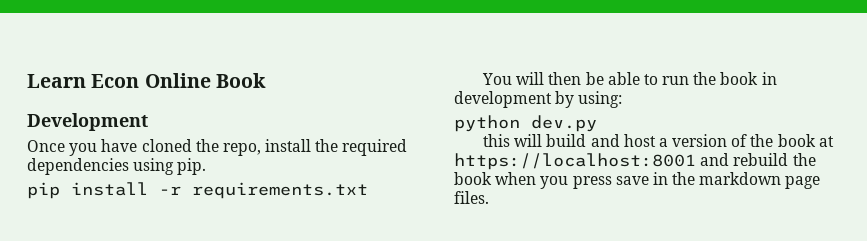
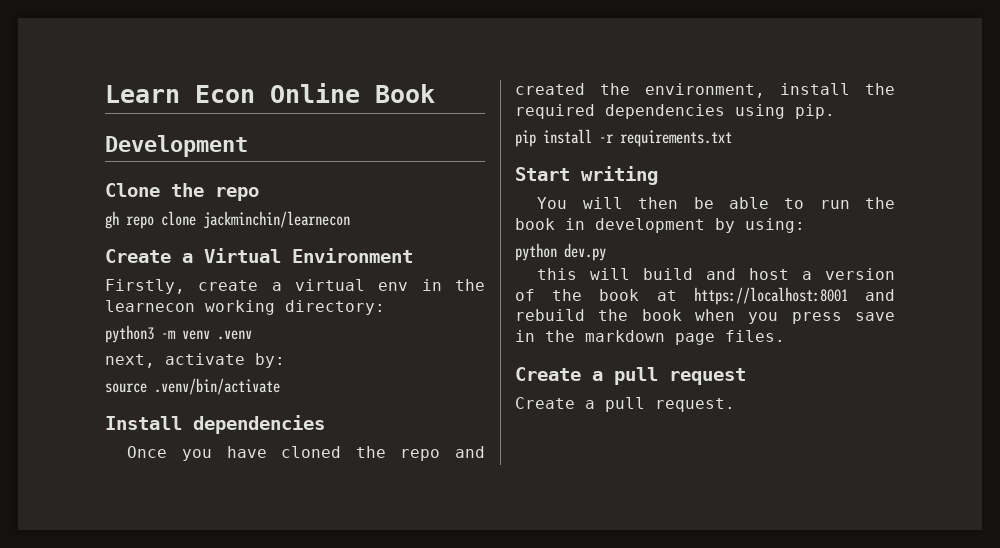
+ Clone the repo
+ gh repo clone jackminchin/learnecon
+ Create a Virtual Environment
+ Firstly, create a virtual env in the learnecon working directory:
+ python3 -m venv .venv
+ next, activate by:
+ source .venv/bin/activate
+ Install dependencies
- Once you have cloned the repo, install the required dependencies using pip.
+ Once you have cloned the repo and created the environment, install the required dependencies using pip.
+ Start writing
+ Create a pull request
+ Create a pull request.

